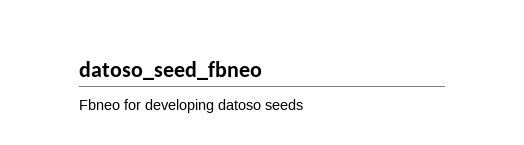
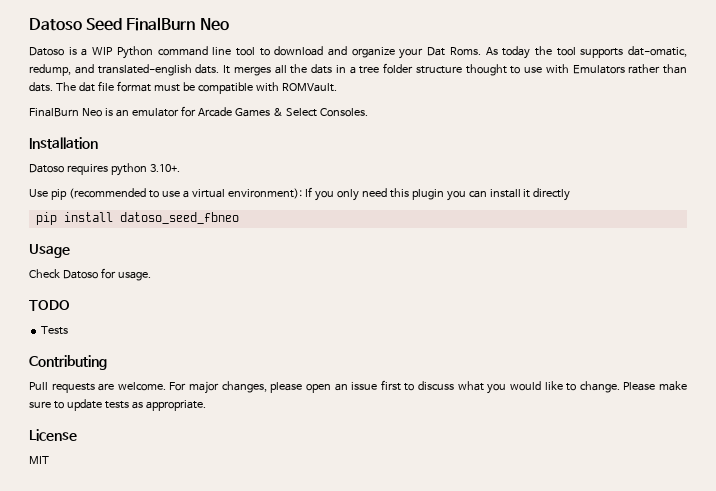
- datoso_seed_fbneo
- Fbneo for developing datoso seeds
+ Datoso Seed FinalBurn Neo
+ Datoso is a WIP Python command line tool to download and organize your Dat Roms. As today the tool supports dat-omatic, redump, and translated-english dats. It merges all the dats in a tree folder structure thought to use with Emulators rather than dats. The dat file format must be compatible with ROMVault.
+ FinalBurn Neo is an emulator for Arcade Games & Select Consoles.
+ Installation
+ Datoso requires python 3.10+.
+ Use pip (recommended to use a virtual environment): If you only need this plugin you can install it directly
+ pip install datoso_seed_fbneo
+ Usage
+ Check Datoso for usage.
+ TODO
+ Tests
+ Contributing
+ Pull requests are welcome. For major changes, please open an issue first to discuss what you would like to change. Please make sure to update tests as appropriate.
+ License
+ MIT

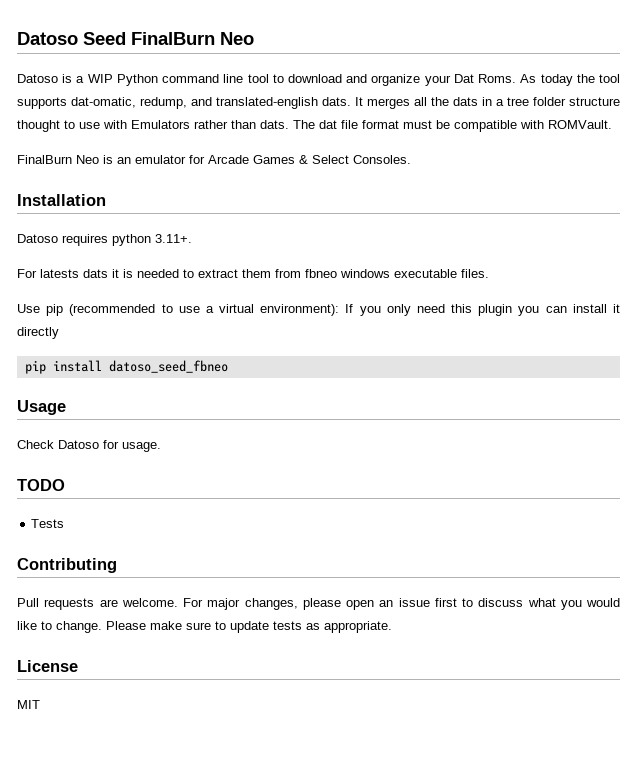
- Datoso requires python 3.10+.
+ Datoso requires python 3.11+.
+ For latests dats it is needed to extract them from fbneo windows executable files.

